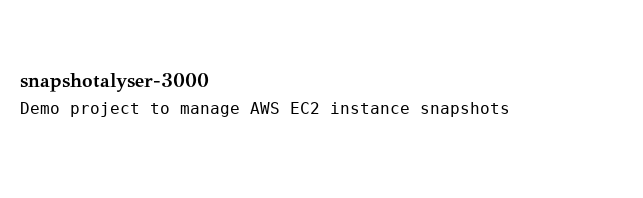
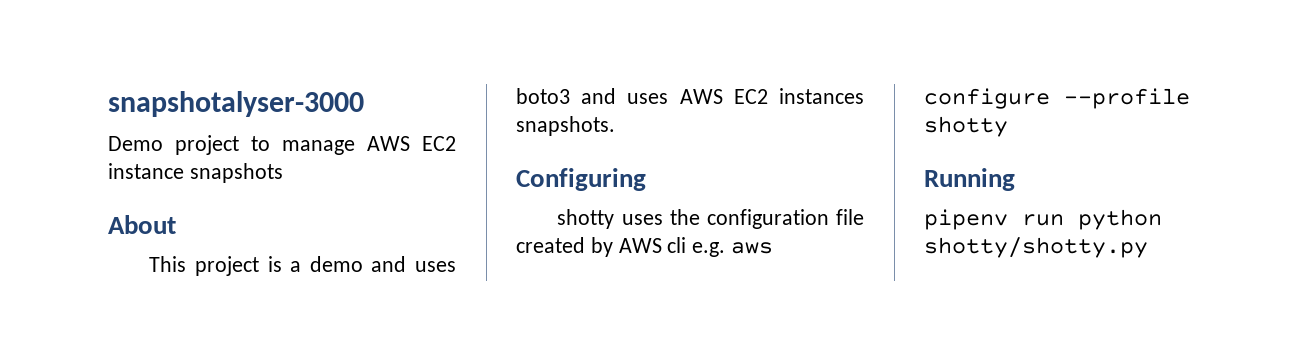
+ About
+ This project is a demo and uses boto3 and uses AWS EC2 instances snapshots.
+ Configuring
+ shotty uses the configuration file created by AWS cli e.g. aws configure --profile shotty
+ Running
+ pipenv run python shotty/shotty.py

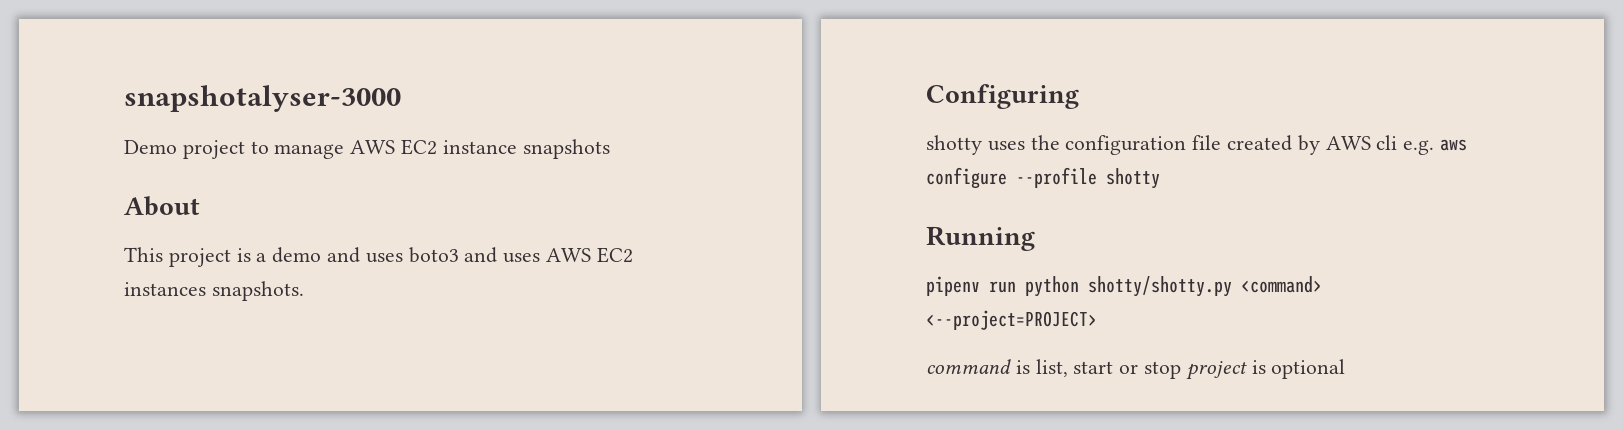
- pipenv run python shotty/shotty.py
+ pipenv run python shotty/shotty.py <command> <--project=PROJECT>
+ command is list, start or stop project is optional

